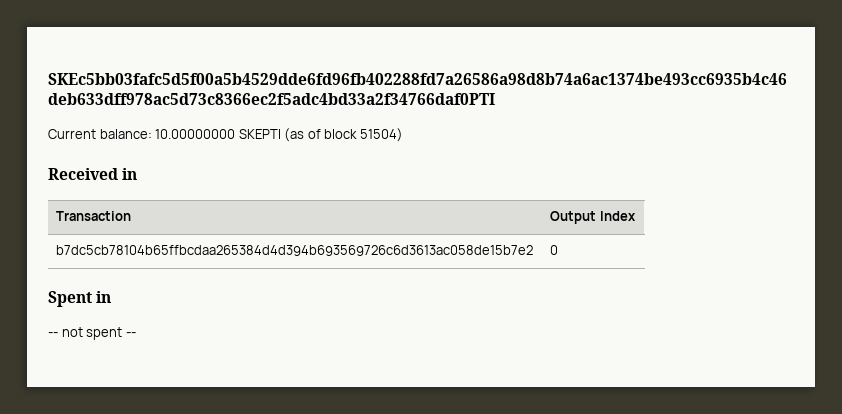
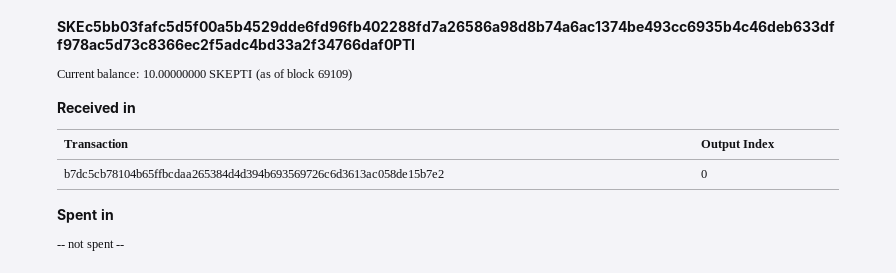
- Current balance: 10.00000000 SKEPTI (as of block 51504)
+ Current balance: 10.00000000 SKEPTI (as of block 69109)

